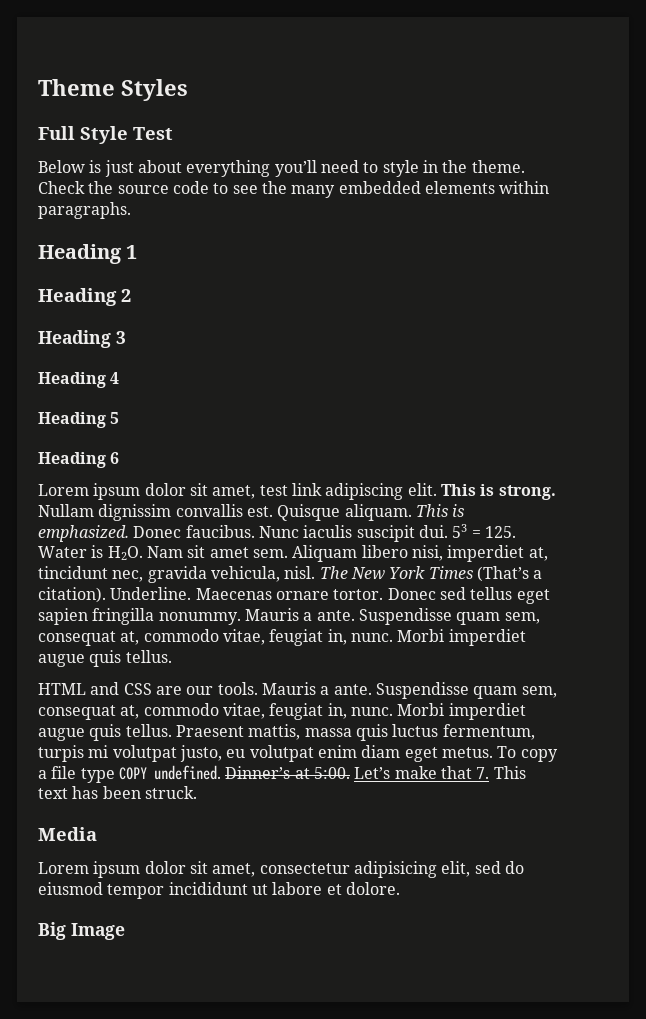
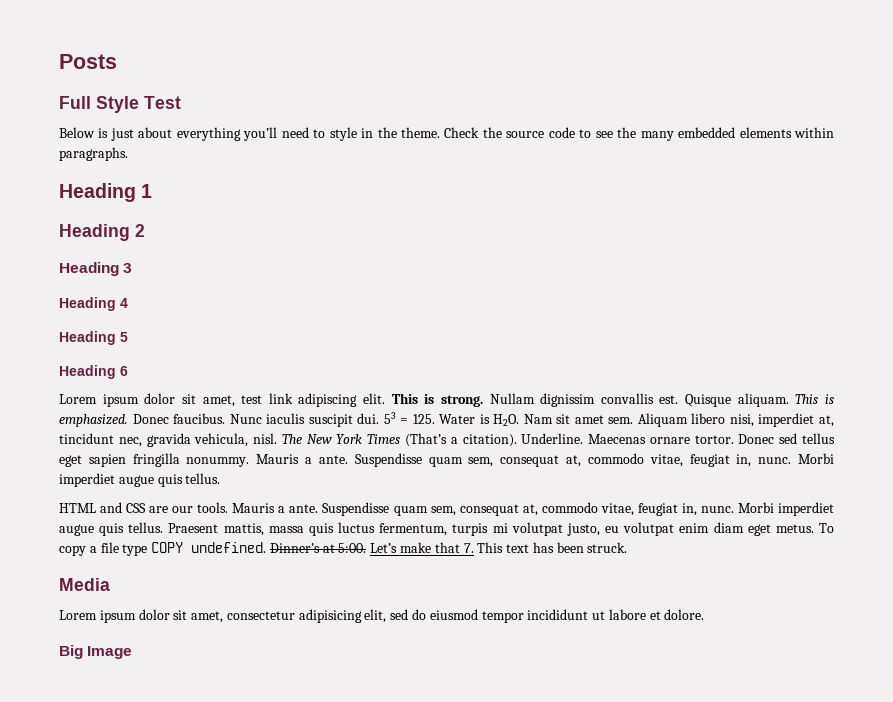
- Theme Styles
+ Posts

